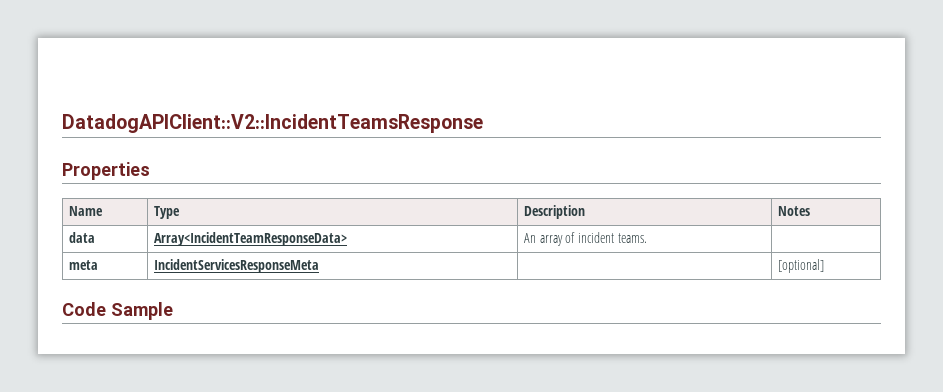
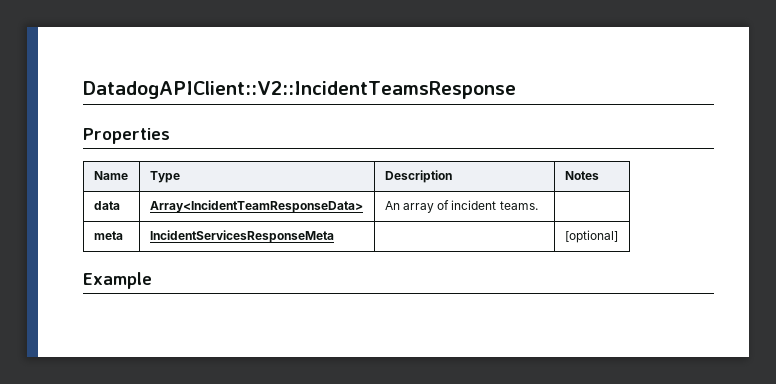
- Code Sample
+ Example

